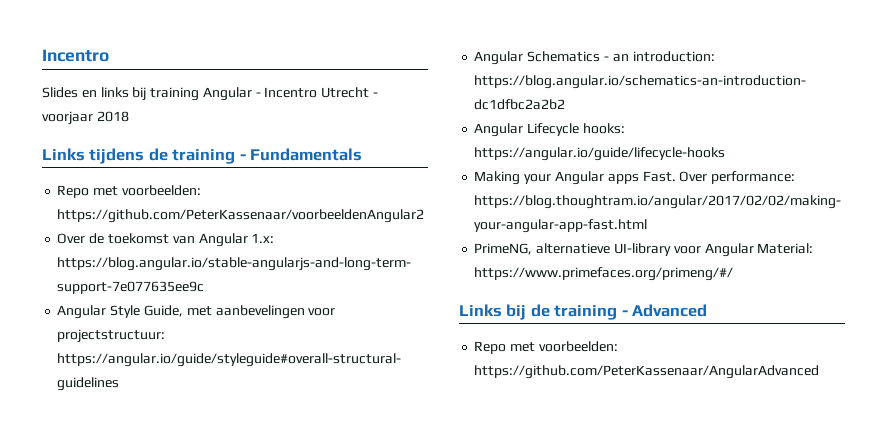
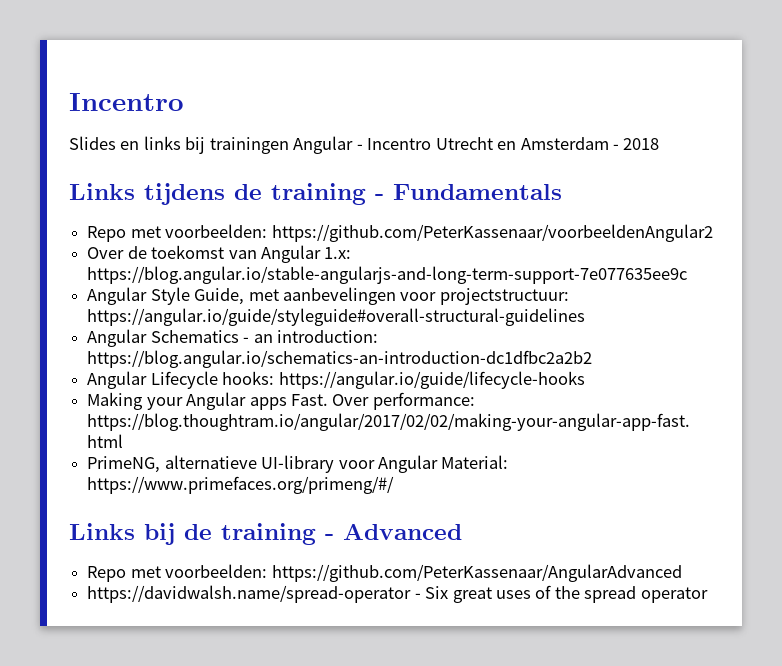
- Slides en links bij training Angular - Incentro Utrecht - voorjaar 2018
+ Slides en links bij trainingen Angular - Incentro Utrecht en Amsterdam - 2018
+ https://davidwalsh.name/spread-operator - Six great uses of the spread operator

